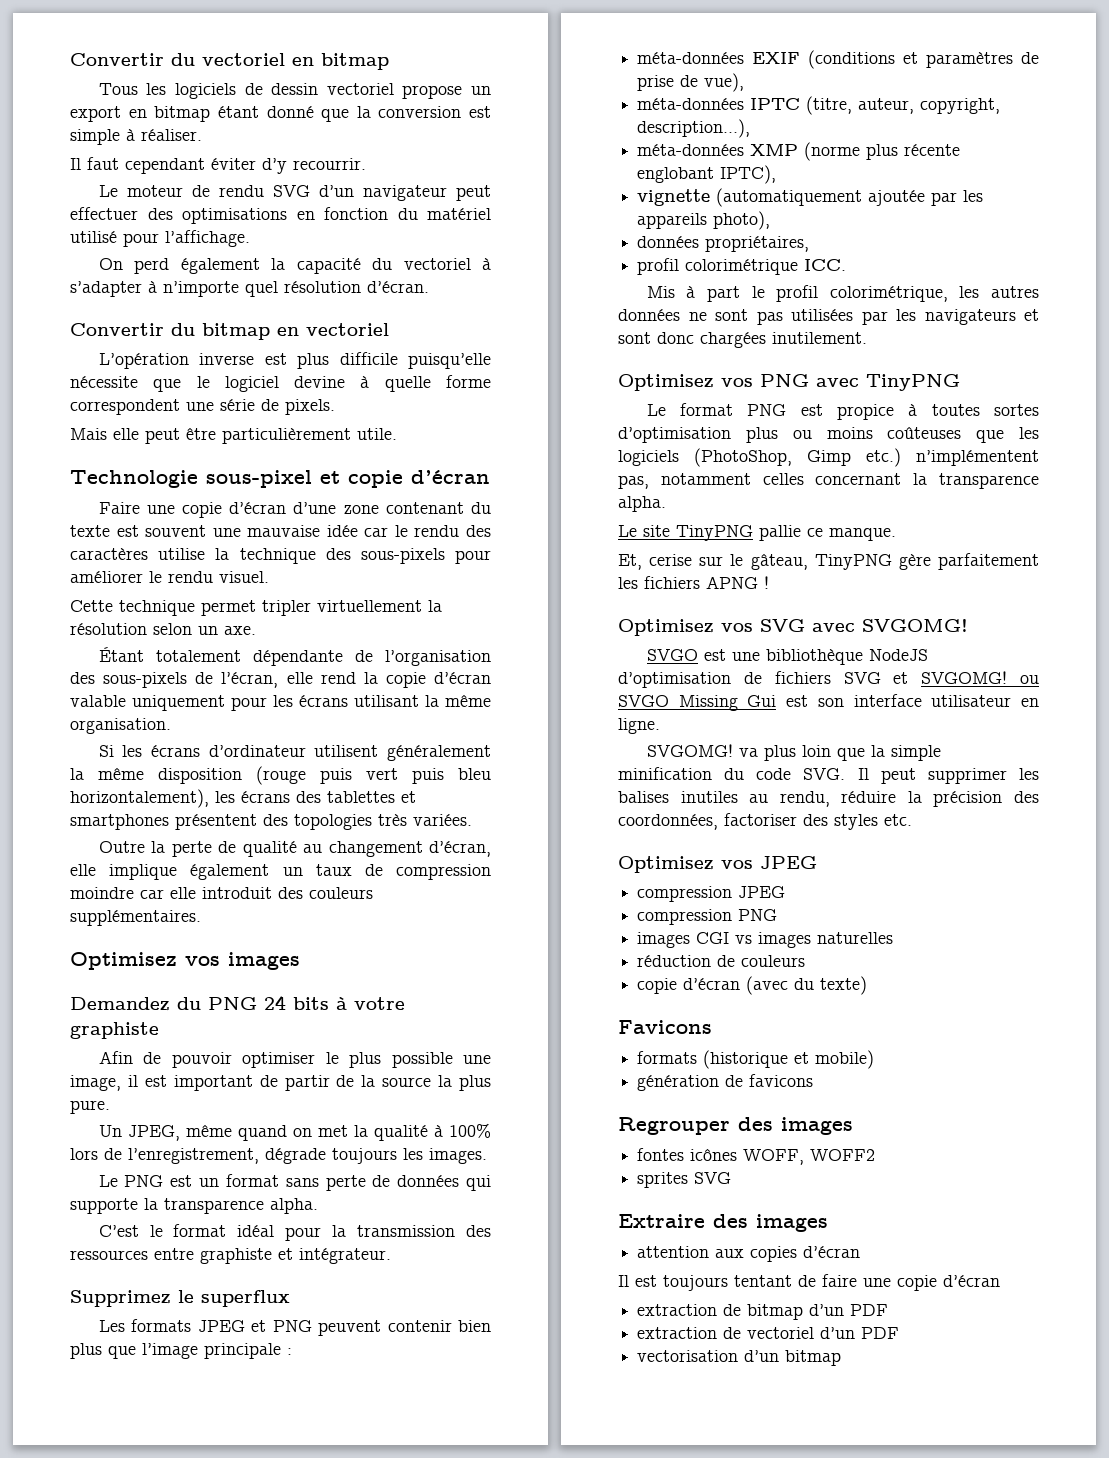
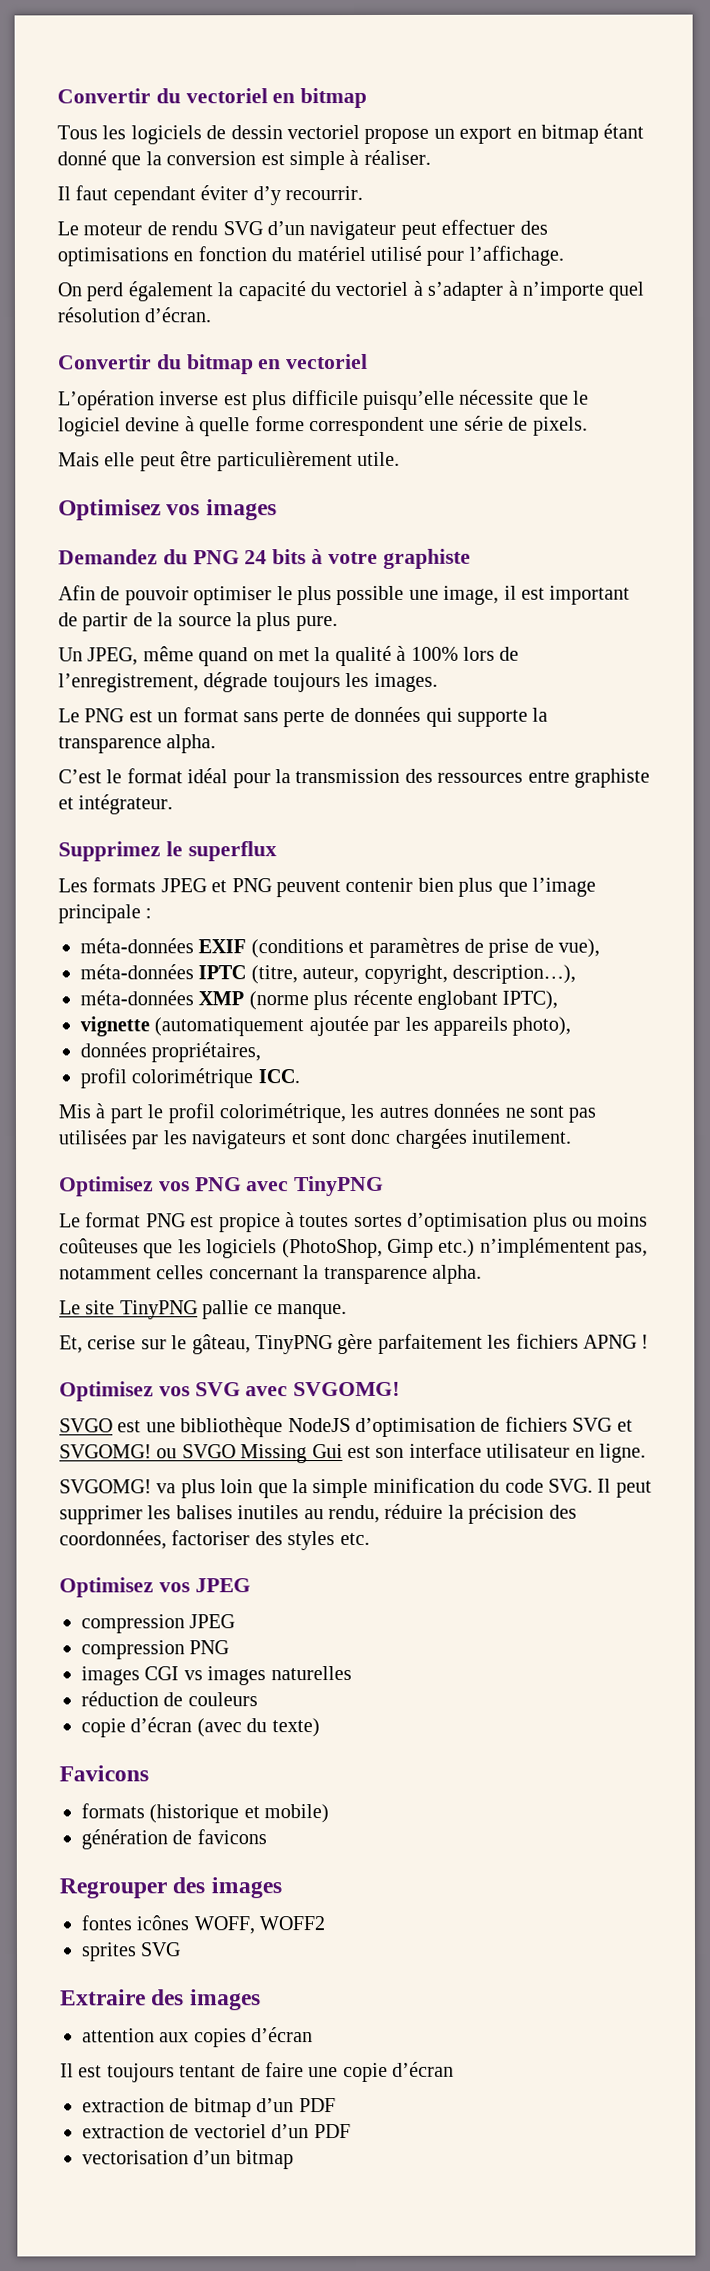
- Technologie sous-pixel et copie d’écran
- Faire une copie d’écran d’une zone contenant du texte est souvent une mauvaise idée car le rendu des caractères utilise la technique des sous-pixels pour améliorer le rendu visuel.
- Cette technique permet tripler virtuellement la résolution selon un axe.
- Étant totalement dépendante de l’organisation des sous-pixels de l’écran, elle rend la copie d’écran valable uniquement pour les écrans utilisant la même organisation.
- Si les écrans d’ordinateur utilisent généralement la même disposition (rouge puis vert puis bleu horizontalement), les écrans des tablettes et smartphones présentent des topologies très variées.
- Outre la perte de qualité au changement d’écran, elle implique également un taux de compression moindre car elle introduit des couleurs supplémentaires.

